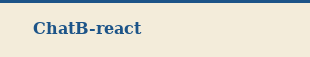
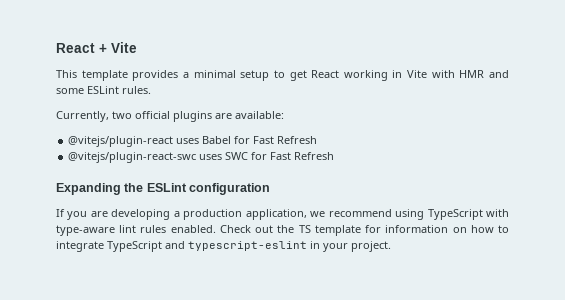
- ChatB-react
+ React + Vite
+ This template provides a minimal setup to get React working in Vite with HMR and some ESLint rules.
+ Currently, two official plugins are available:
+ @vitejs/plugin-react uses Babel for Fast Refresh
+ @vitejs/plugin-react-swc uses SWC for Fast Refresh
+ Expanding the ESLint configuration
+ If you are developing a production application, we recommend using TypeScript with type-aware lint rules enabled. Check out the TS template for information on how to integrate TypeScript and typescript-eslint in your project.

